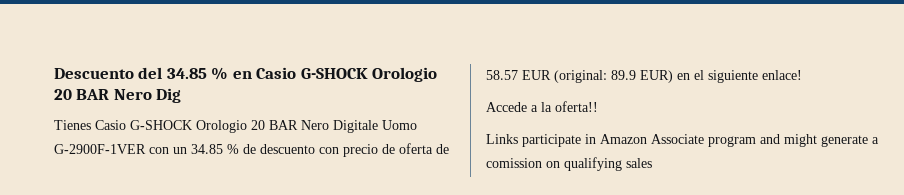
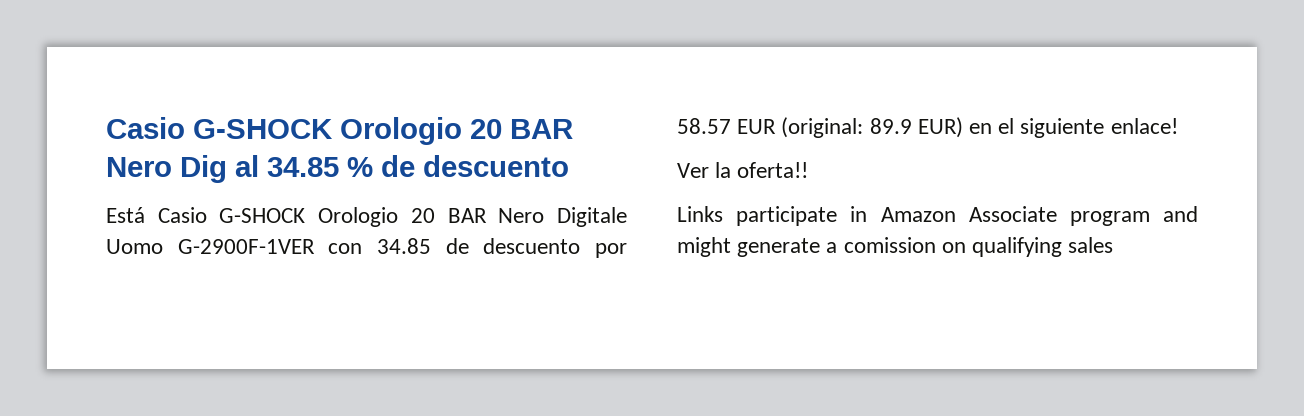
- Descuento del 34.85 % en Casio G-SHOCK Orologio 20 BAR Nero Dig
- Tienes Casio G-SHOCK Orologio 20 BAR Nero Digitale Uomo G-2900F-1VER con un 34.85 % de descuento con precio de oferta de 58.57 EUR (original: 89.9 EUR) en el siguiente enlace!
+ Casio G-SHOCK Orologio 20 BAR Nero Dig al 34.85 % de descuento
+ Está Casio G-SHOCK Orologio 20 BAR Nero Digitale Uomo G-2900F-1VER con 34.85 de descuento por 58.57 EUR (original: 89.9 EUR) en el siguiente enlace!
- Accede a la oferta!!
+ Ver la oferta!!

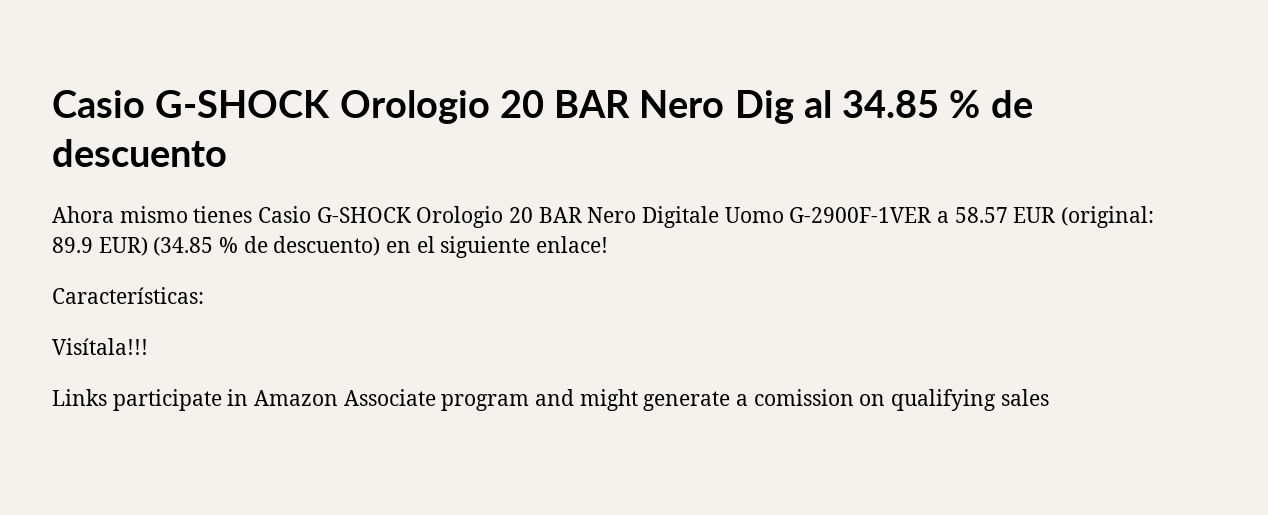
- Está Casio G-SHOCK Orologio 20 BAR Nero Digitale Uomo G-2900F-1VER con 34.85 de descuento por 58.57 EUR (original: 89.9 EUR) en el siguiente enlace!
+ Ahora mismo tienes Casio G-SHOCK Orologio 20 BAR Nero Digitale Uomo G-2900F-1VER a 58.57 EUR (original: 89.9 EUR) (34.85 % de descuento) en el siguiente enlace!
- Ver la oferta!!
+ Características:
+ Visítala!!!

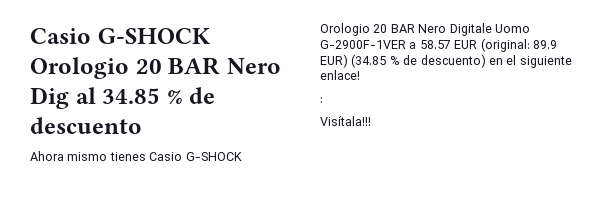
- Características:
+ :
- Links participate in Amazon Associate program and might generate a comission on qualifying sales

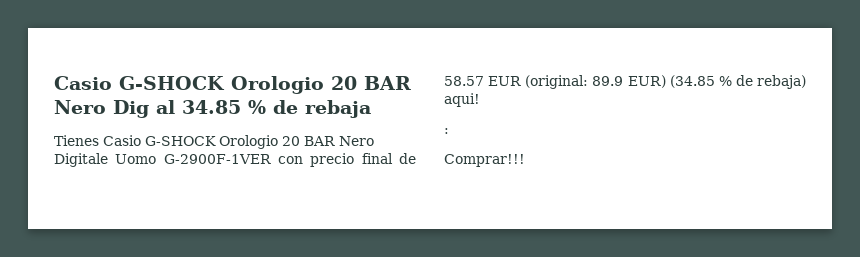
- Casio G-SHOCK Orologio 20 BAR Nero Dig al 34.85 % de descuento
- Ahora mismo tienes Casio G-SHOCK Orologio 20 BAR Nero Digitale Uomo G-2900F-1VER a 58.57 EUR (original: 89.9 EUR) (34.85 % de descuento) en el siguiente enlace!
+ Casio G-SHOCK Orologio 20 BAR Nero Dig al 34.85 % de rebaja
+ Tienes Casio G-SHOCK Orologio 20 BAR Nero Digitale Uomo G-2900F-1VER con precio final de 58.57 EUR (original: 89.9 EUR) (34.85 % de rebaja) aqui!
- Visítala!!!
+ Comprar!!!

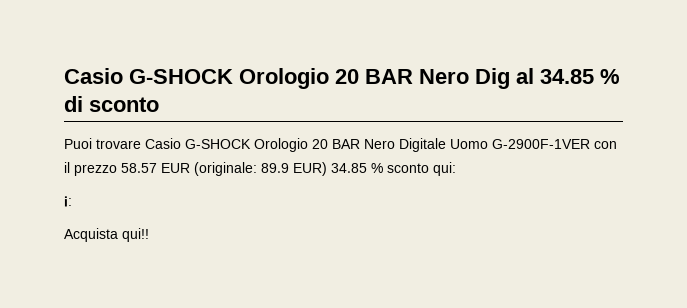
- Casio G-SHOCK Orologio 20 BAR Nero Dig al 34.85 % de rebaja
- Tienes Casio G-SHOCK Orologio 20 BAR Nero Digitale Uomo G-2900F-1VER con precio final de 58.57 EUR (original: 89.9 EUR) (34.85 % de rebaja) aqui!
- :
- Comprar!!!
+ Casio G-SHOCK Orologio 20 BAR Nero Dig al 34.85 % di sconto
+ Puoi trovare Casio G-SHOCK Orologio 20 BAR Nero Digitale Uomo G-2900F-1VER con il prezzo 58.57 EUR (originale: 89.9 EUR) 34.85 % sconto qui:
+ ℹ:
+ Acquista qui!!

